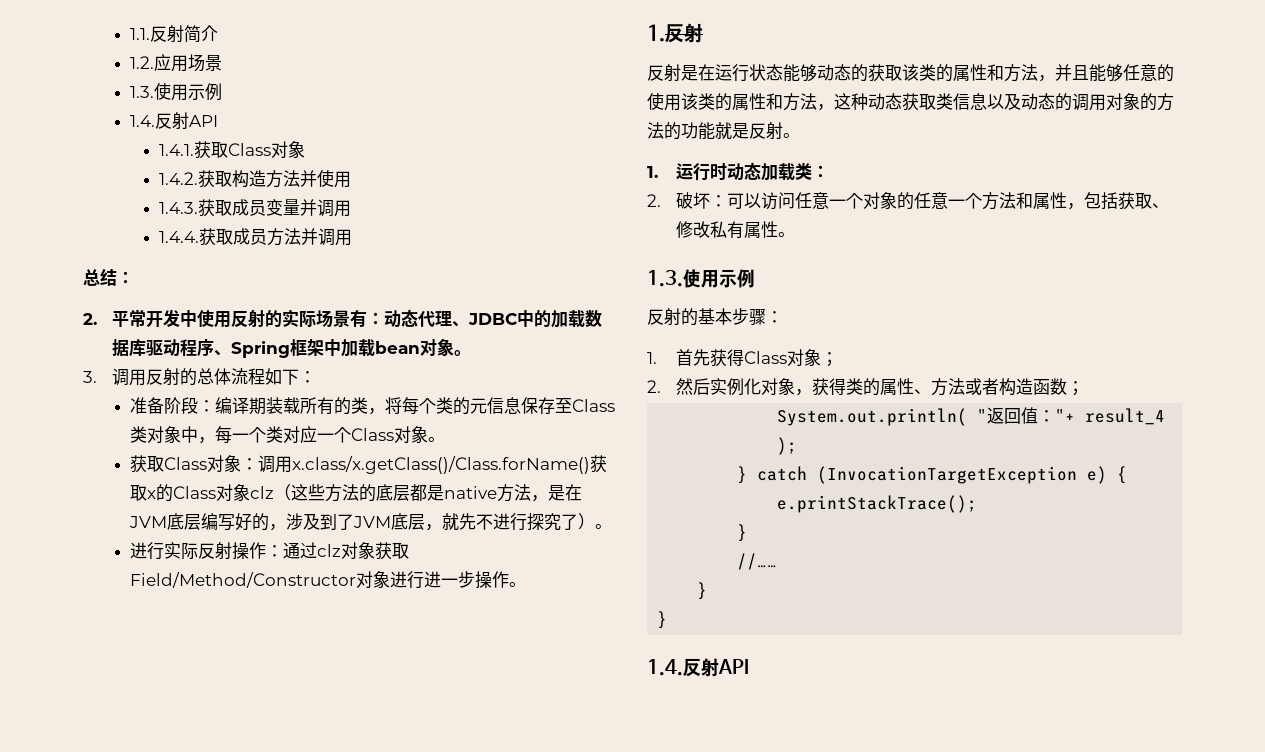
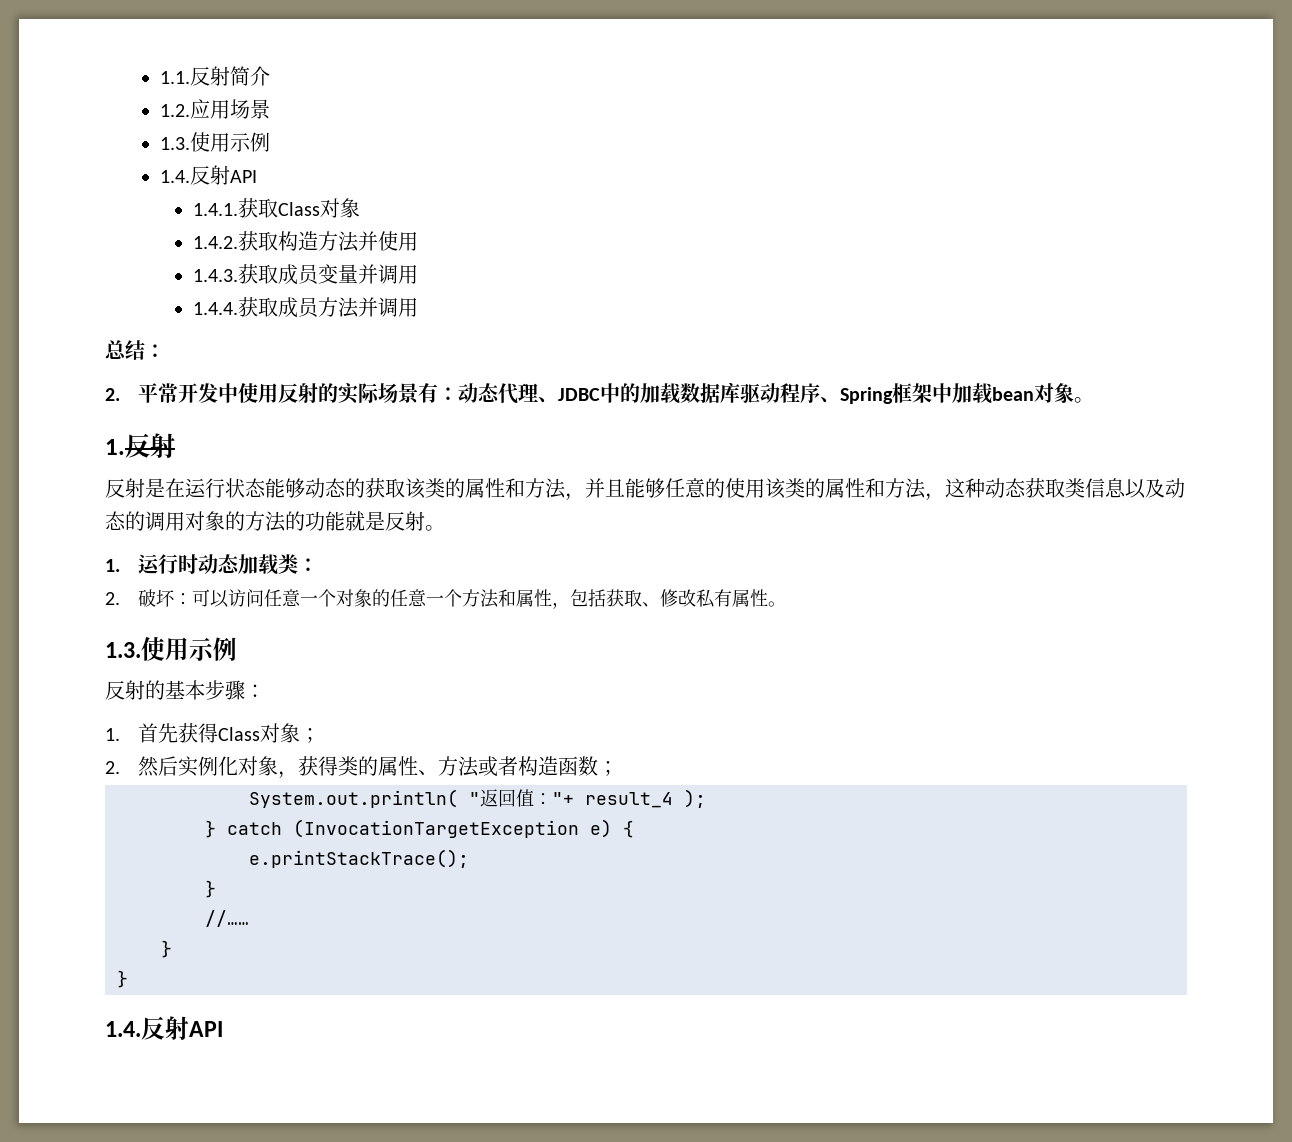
- 3.调用反射的总体流程如下：
- 准备阶段：编译期装载所有的类，将每个类的元信息保存至Class类对象中，每一个类对应一个Class对象。
- 获取Class对象：调用x.class/x.getClass()/Class.forName()获取x的Class对象clz（这些方法的底层都是native方法，是在JVM底层编写好的，涉及到了JVM底层，就先不进行探究了）。
- 进行实际反射操作：通过clz对象获取Field/Method/Constructor对象进行进一步操作。

